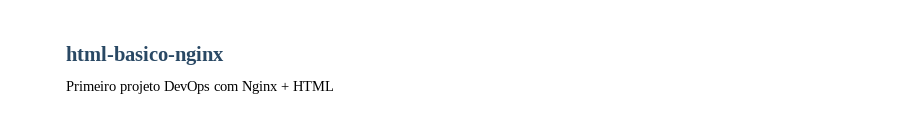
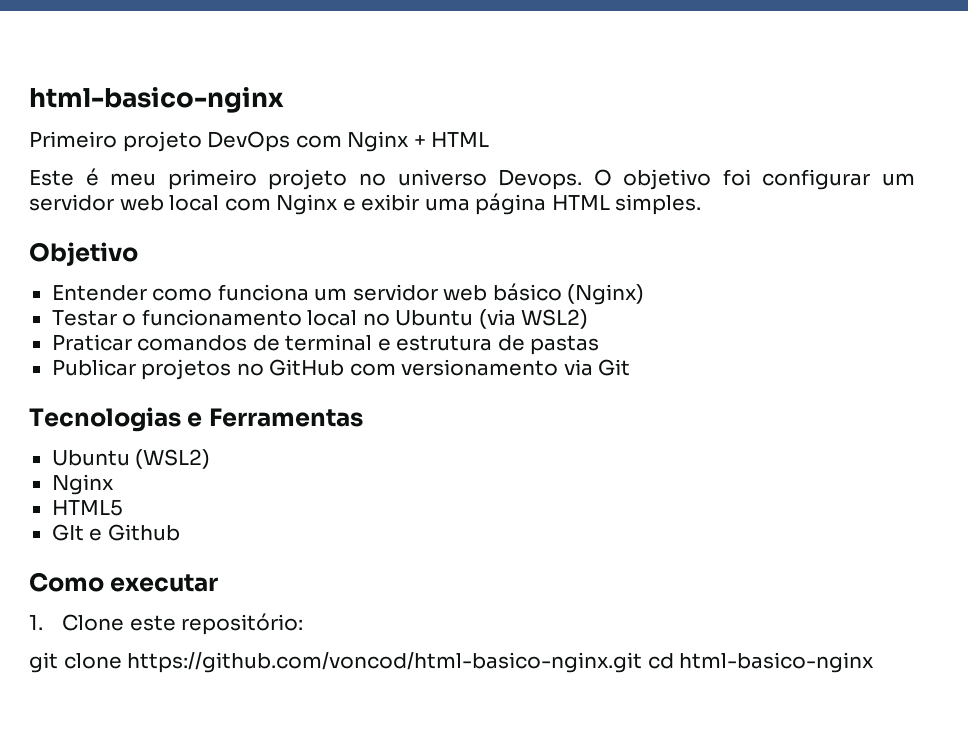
+ Este é meu primeiro projeto no universo Devops. O objetivo foi configurar um servidor web local com Nginx e exibir uma página HTML simples.
+ Objetivo
+ Entender como funciona um servidor web básico (Nginx)
+ Testar o funcionamento local no Ubuntu (via WSL2)
+ Praticar comandos de terminal e estrutura de pastas
+ Publicar projetos no GitHub com versionamento via Git
+ Tecnologias e Ferramentas
+ Ubuntu (WSL2)
+ Nginx
+ HTML5
+ GIt e Github
+ Como executar
+ 1. Clone este repositório:
+ git clone https://github.com/voncod/html-basico-nginx.git cd html-basico-nginx

